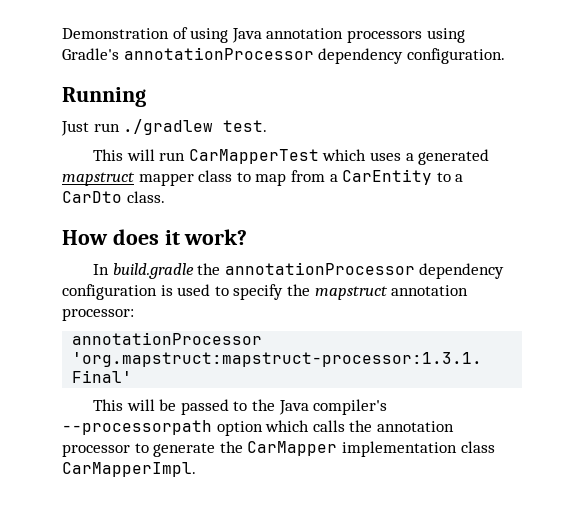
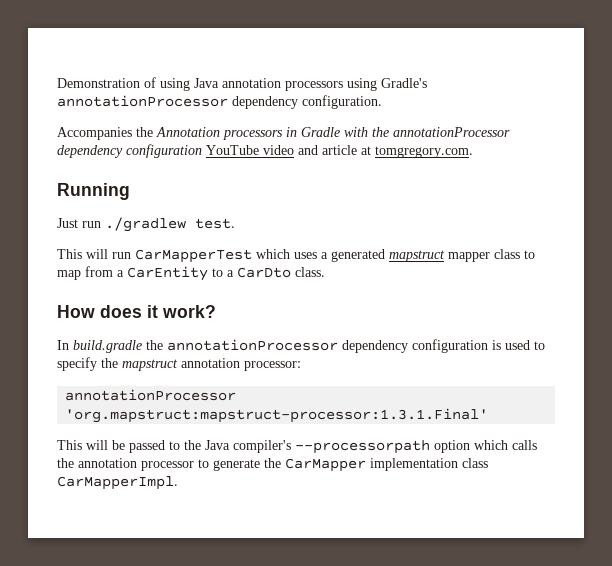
+ Accompanies the Annotation processors in Gradle with the annotationProcessor dependency configuration YouTube video and article at tomgregory.com.

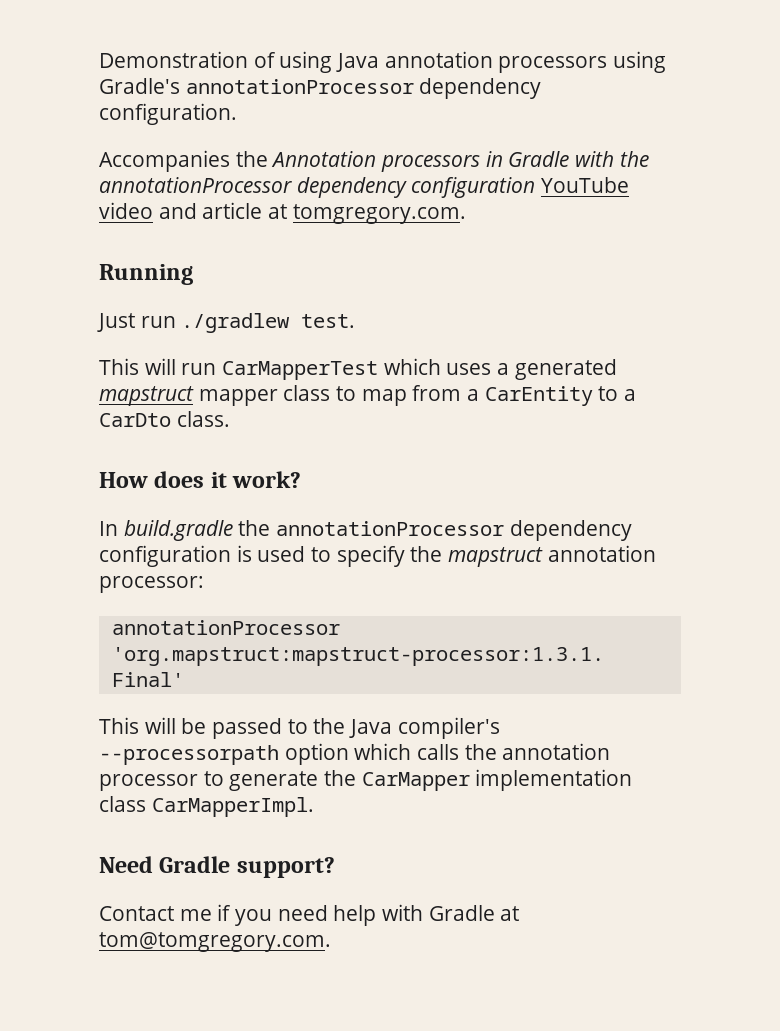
+ Need Gradle support?
+ Contact me if you need help with Gradle at tom@tomgregory.com.

